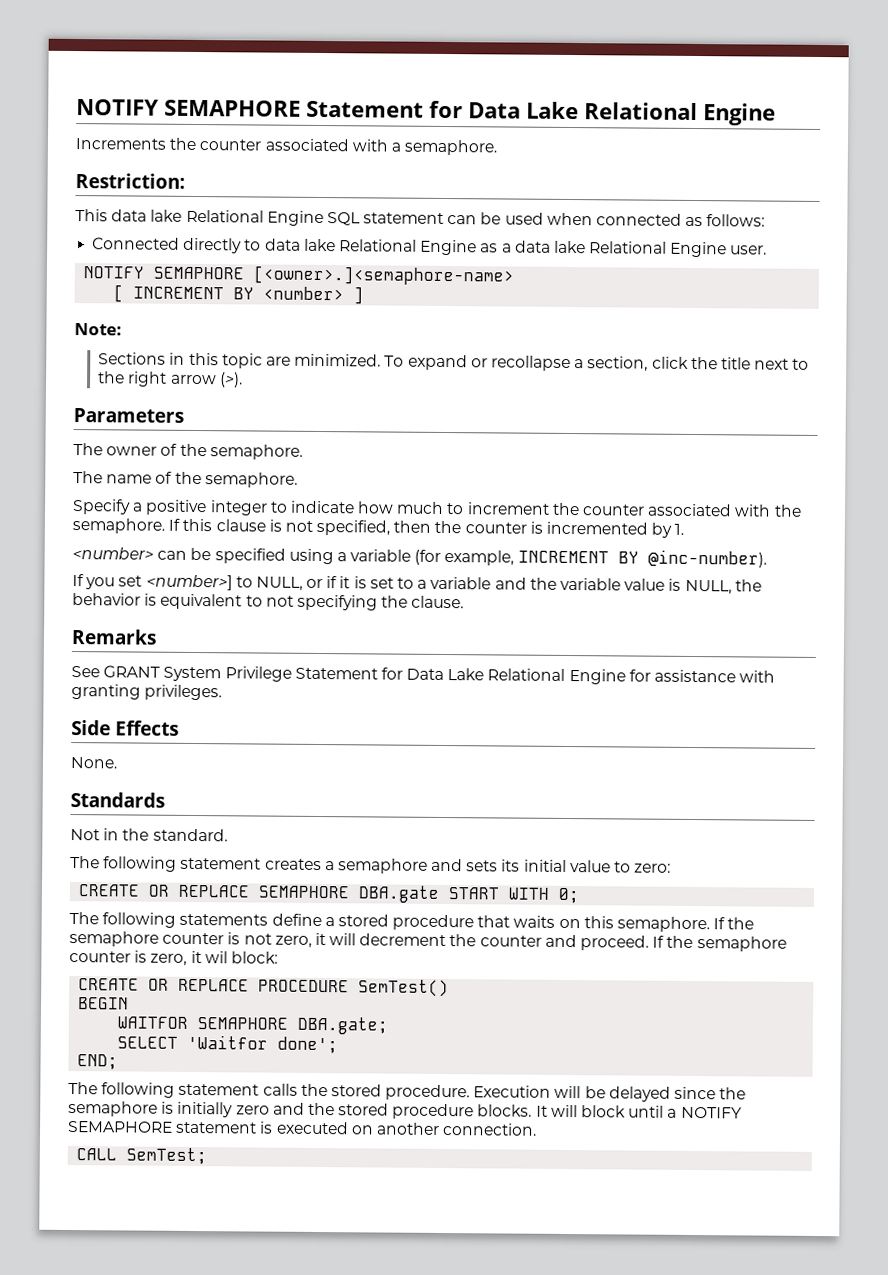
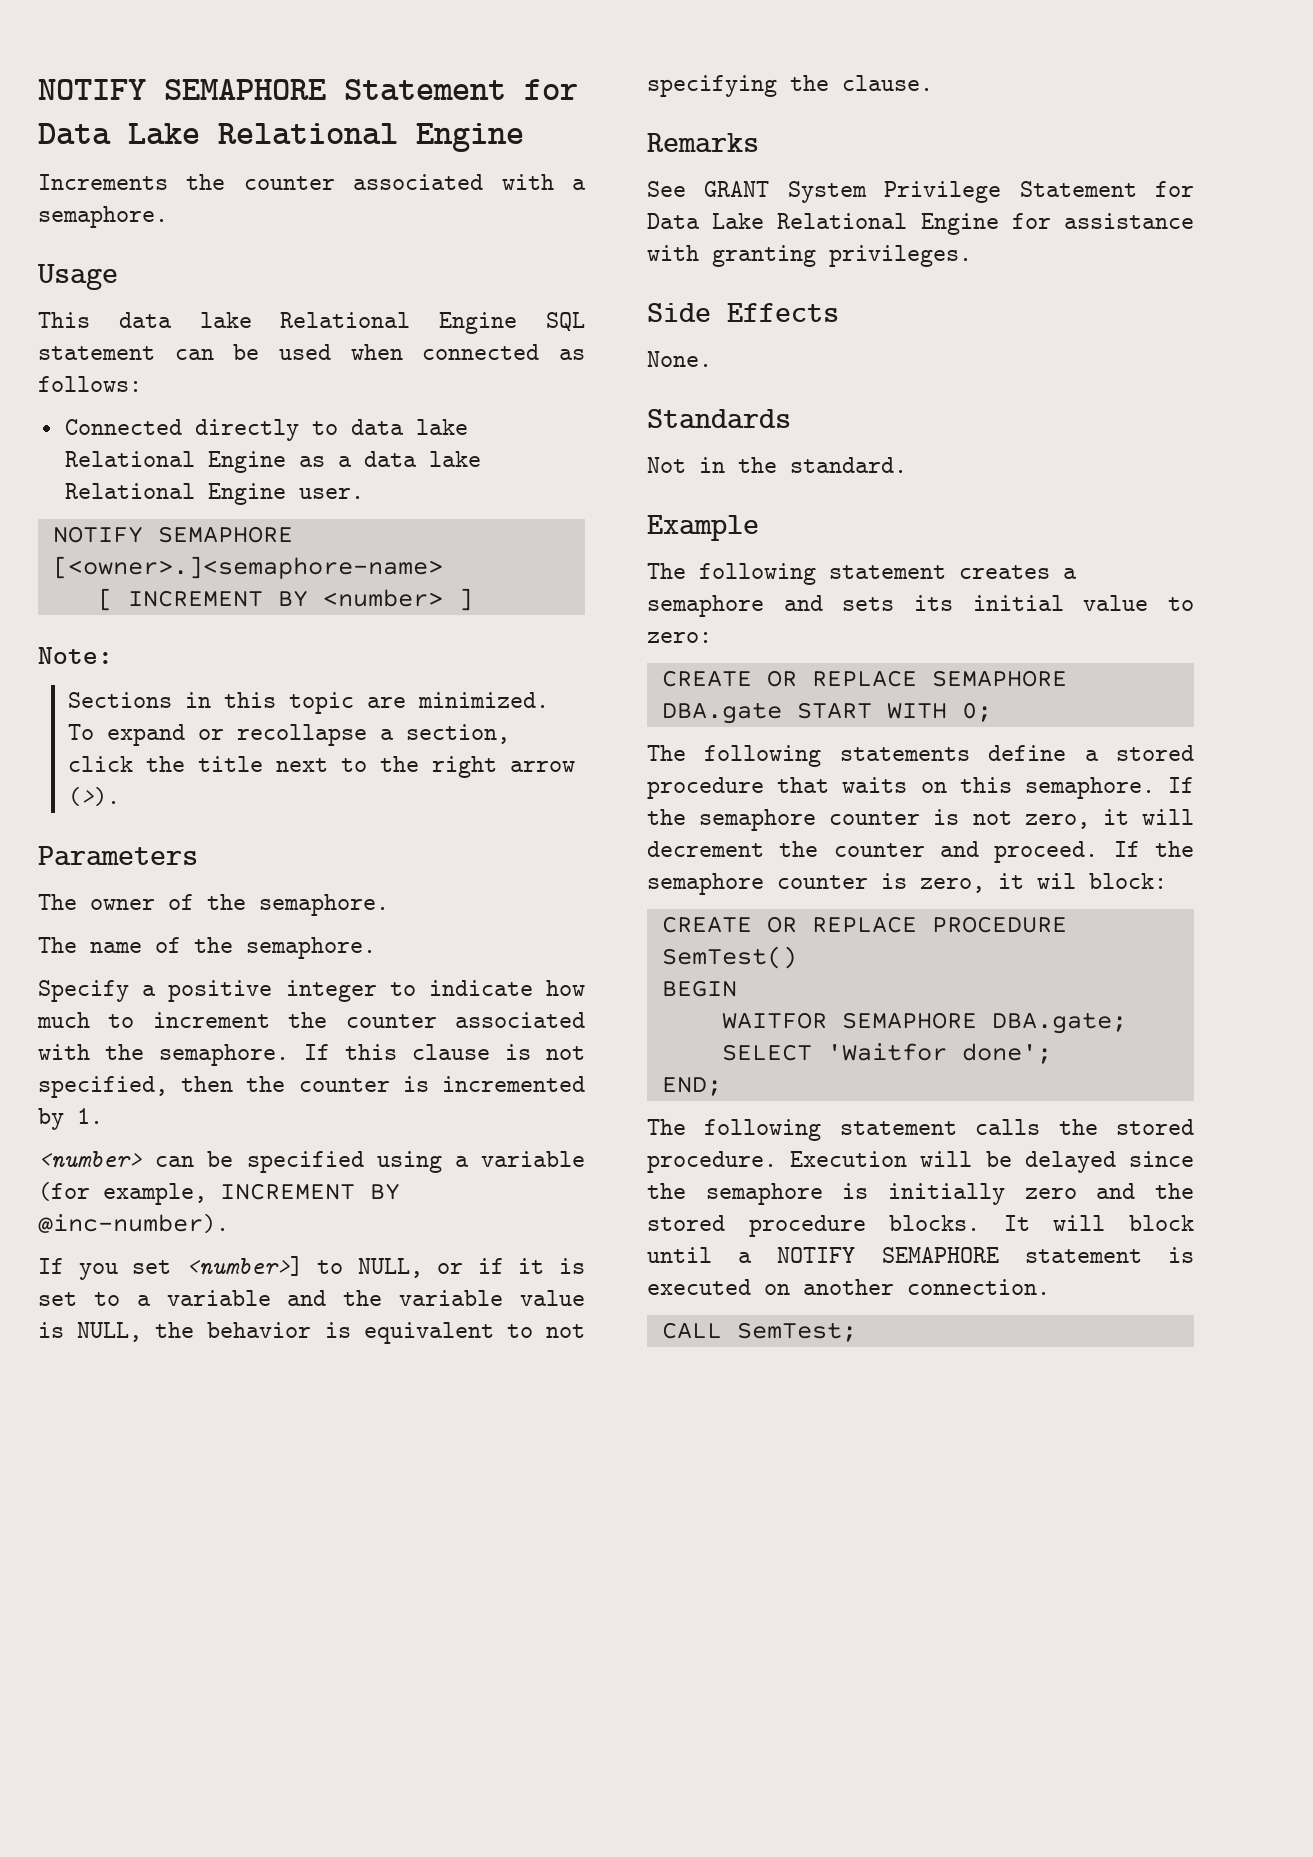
- Restriction:
+ Usage
+ Example

